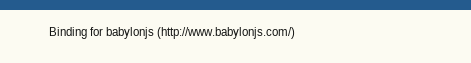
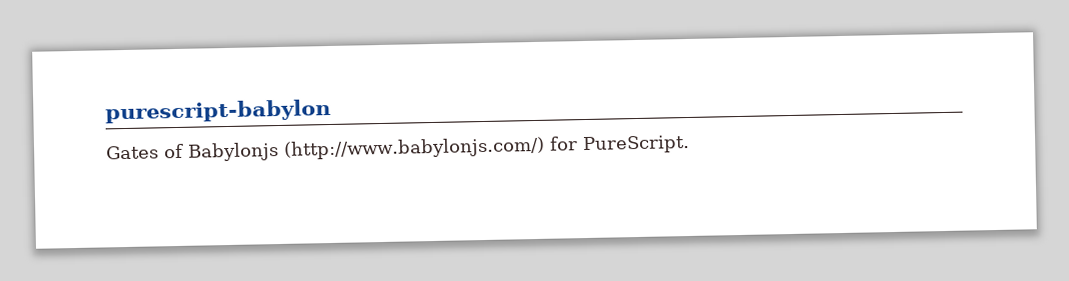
- Binding for babylonjs (http://www.babylonjs.com/)
+ purescript-babylon
+ Gates of Babylonjs (http://www.babylonjs.com/) for PureScript.

